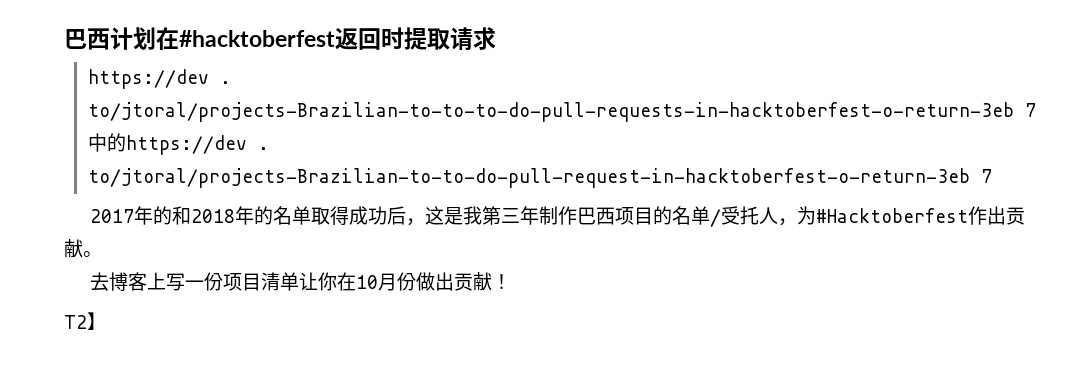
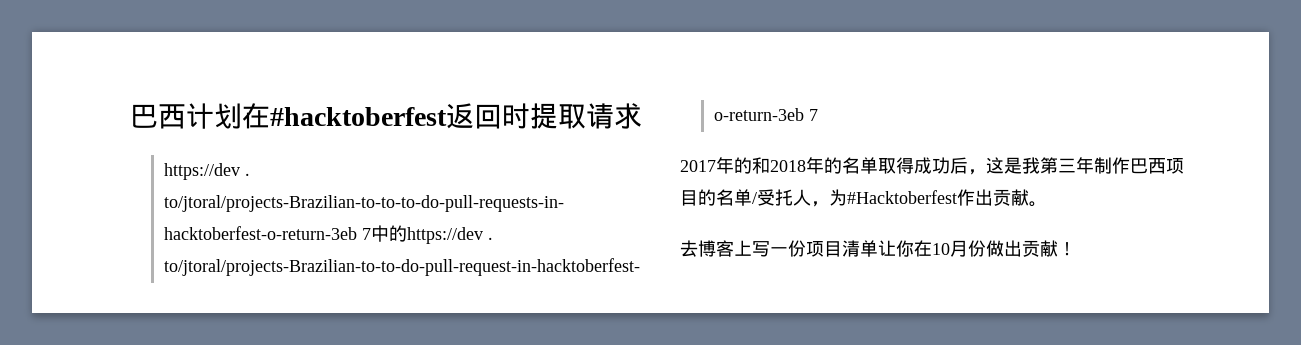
- T2】

